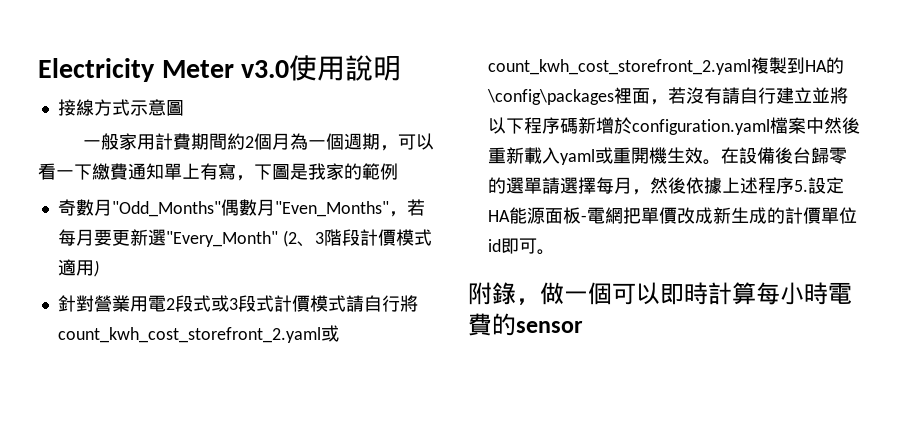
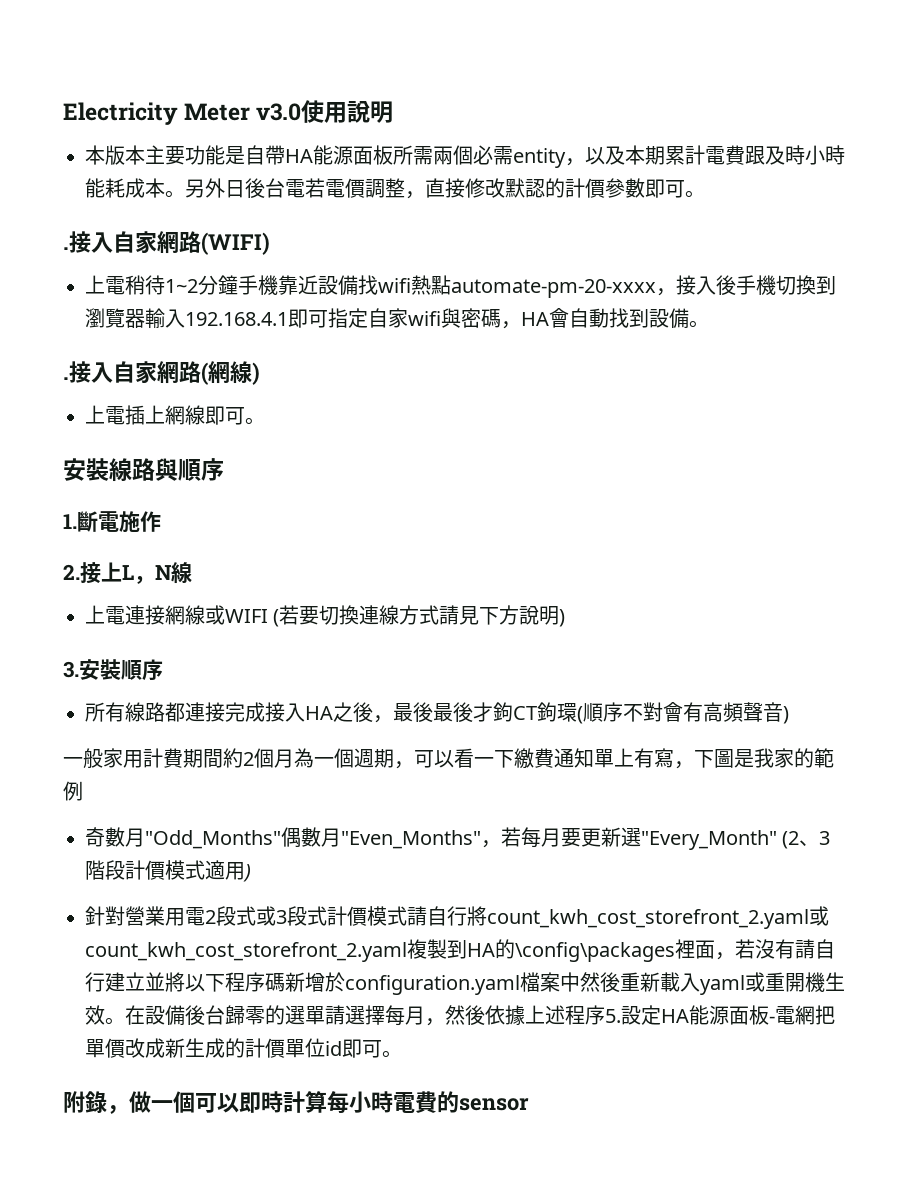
- 接線方式示意圖
+ 本版本主要功能是自帶HA能源面板所需兩個必需entity，以及本期累計電費跟及時小時能耗成本。另外日後台電若電價調整，直接修改默認的計價參數即可。
+ .接入自家網路(WIFI)
+ 上電稍待1~2分鐘手機靠近設備找wifi熱點automate-pm-20-xxxx，接入後手機切換到瀏覽器輸入192.168.4.1即可指定自家wifi與密碼，HA會自動找到設備。
+ .接入自家網路(網線)
+ 上電插上網線即可。
+ 安裝線路與順序
+ 1.斷電施作
+ 2.接上L，N線
+ 上電連接網線或WIFI (若要切換連線方式請見下方說明)
+ 3.安裝順序
+ 所有線路都連接完成接入HA之後，最後最後才鉤CT鉤環(順序不對會有高頻聲音)

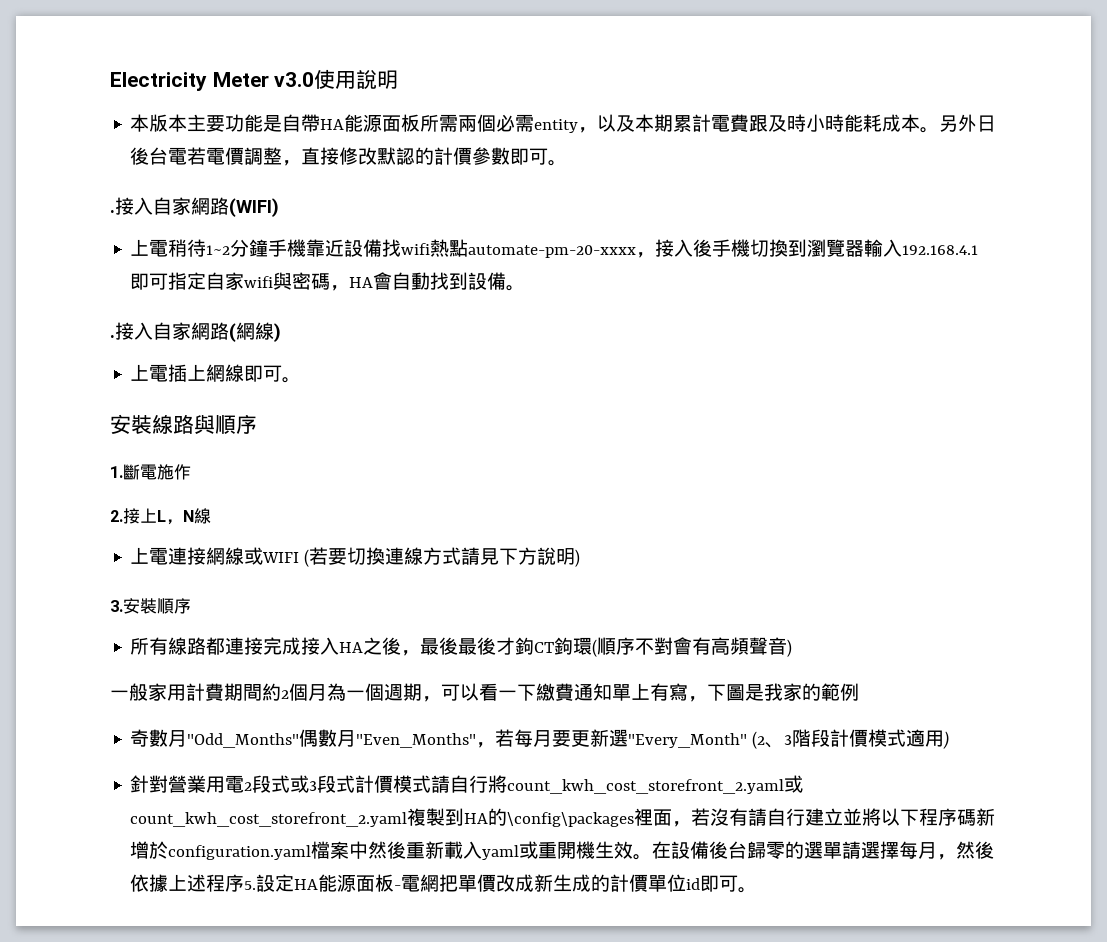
- 附錄，做一個可以即時計算每小時電費的sensor

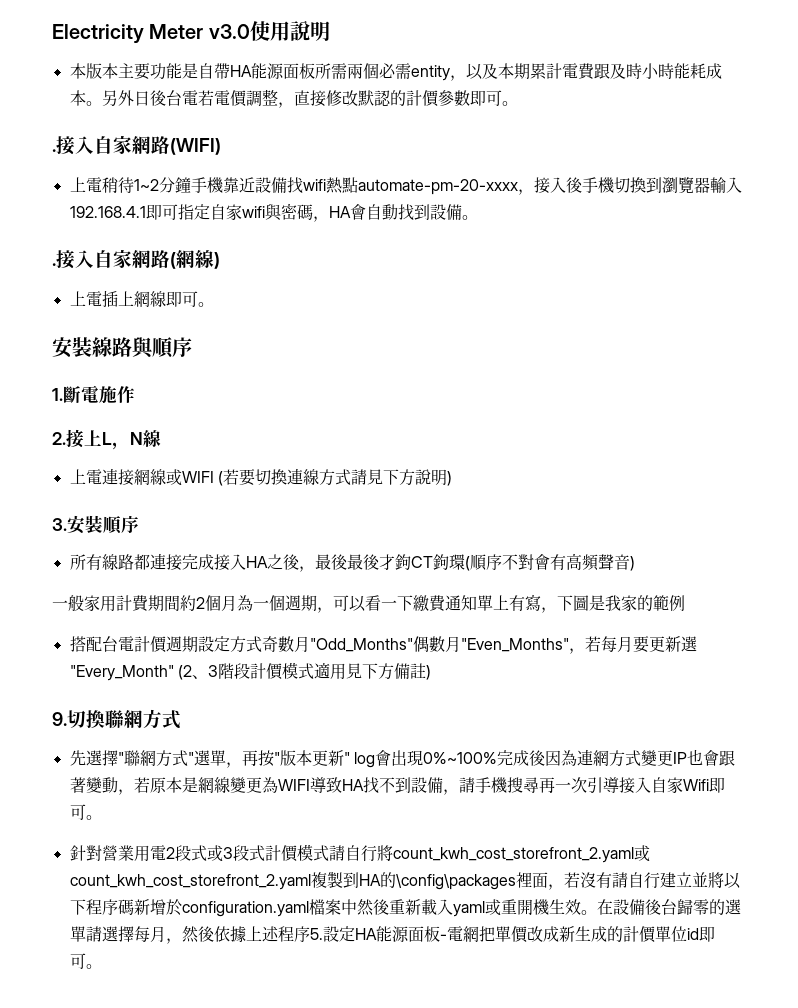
- 奇數月"Odd_Months"偶數月"Even_Months"，若每月要更新選"Every_Month" (2、3階段計價模式適用)
+ 搭配台電計價週期設定方式奇數月"Odd_Months"偶數月"Even_Months"，若每月要更新選"Every_Month" (2、3階段計價模式適用見下方備註)
+ 9.切換聯網方式
+ 先選擇"聯網方式"選單，再按"版本更新" log會出現0%~100%完成後因為連網方式變更IP也會跟著變動，若原本是網線變更為WIFI導致HA找不到設備，請手機搜尋再一次引導接入自家Wifi即可。

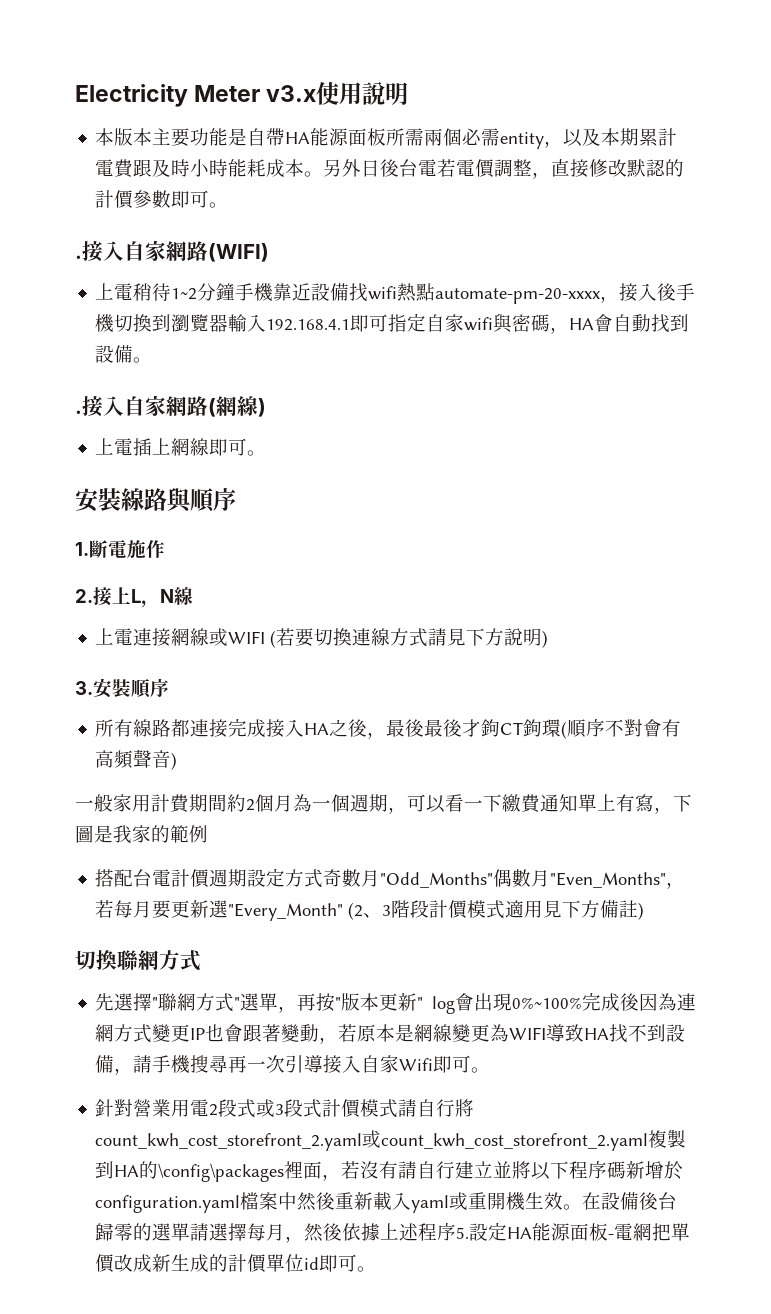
- Electricity Meter v3.0使用說明
+ Electricity Meter v3.x使用說明
- 9.切換聯網方式
+ 切換聯網方式

